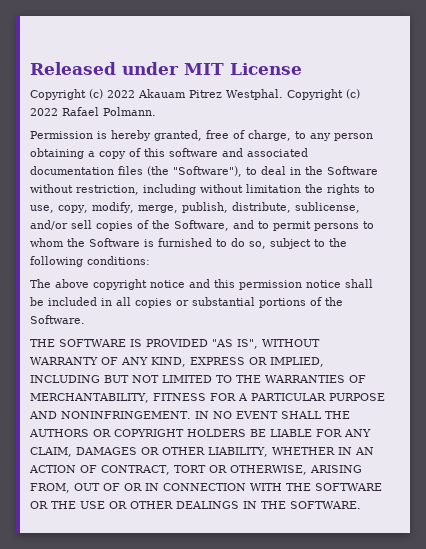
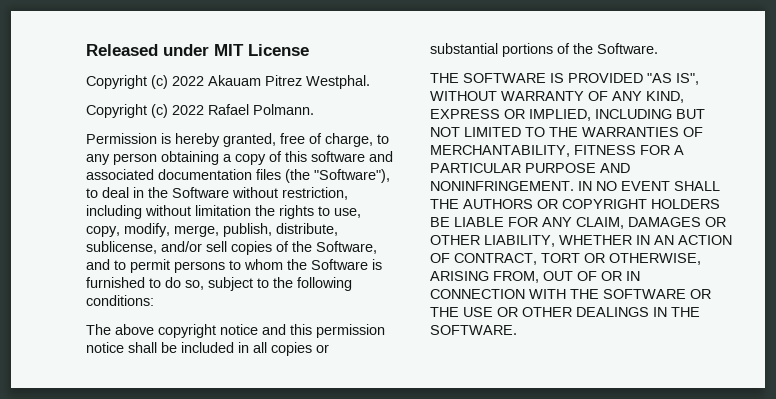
- Copyright (c) 2022 Akauam Pitrez Westphal. Copyright (c) 2022 Rafael Polmann.
+ Copyright (c) 2022 Akauam Pitrez Westphal.
+ Copyright (c) 2022 Rafael Polmann.

